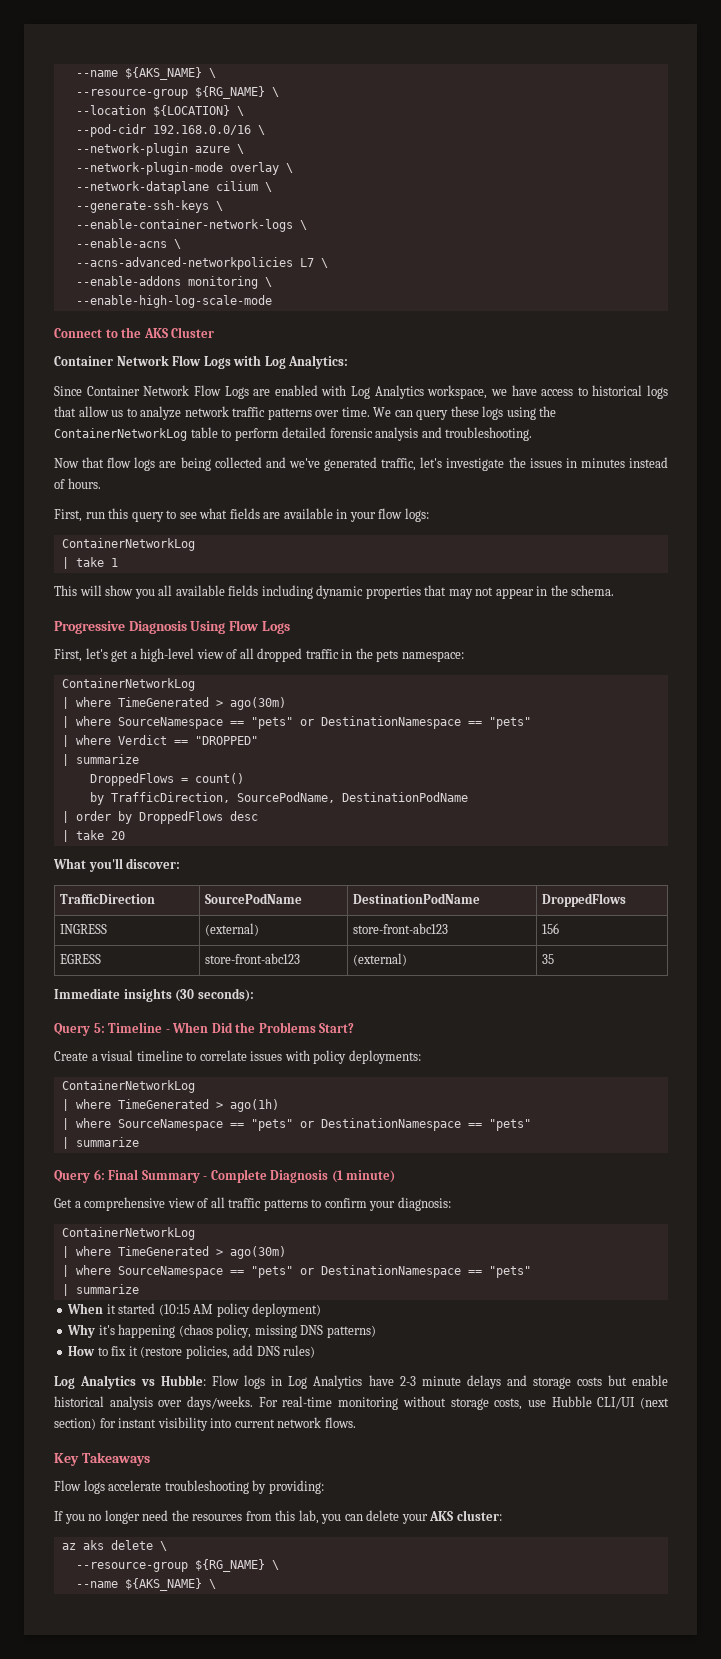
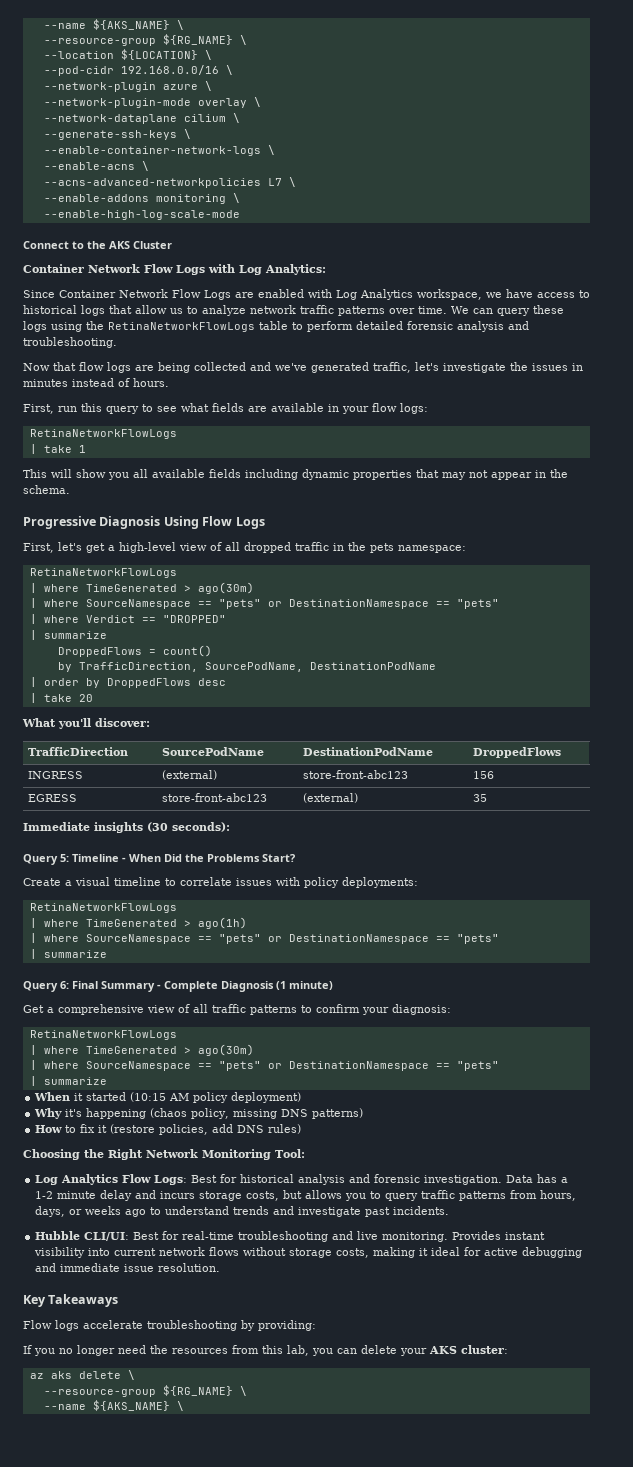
- We can query these logs using the ContainerNetworkLog table to perform detailed forensic analysis and troubleshooting.
+ We can query these logs using the RetinaNetworkFlowLogs table to perform detailed forensic analysis and troubleshooting.
  First, run this query to see what fields are available in your flow logs:
- ContainerNetworkLog
+ RetinaNetworkFlowLogs
  First, let's get a high-level view of all dropped traffic in the pets namespace:
- ContainerNetworkLog
+ RetinaNetworkFlowLogs
  Create a visual timeline to correlate issues with policy deployments:
- ContainerNetworkLog
+ RetinaNetworkFlowLogs
  Get a comprehensive view of all traffic patterns to confirm your diagnosis:
- ContainerNetworkLog
+ RetinaNetworkFlowLogs
- Log Analytics vs Hubble: Flow logs in Log Analytics have 2-3 minute delays and storage costs but enable historical analysis over days/weeks. For real-time monitoring without storage costs, use Hubble CLI/UI (next section) for instant visibility into current network flows.
+ Choosing the Right Network Monitoring Tool:
+ Log Analytics Flow Logs: Best for historical analysis and forensic investigation. Data has a 1-2 minute delay and incurs storage costs, but allows you to query traffic patterns from hours, days, or weeks ago to understand trends and investigate past incidents.
+ Hubble CLI/UI: Best for real-time troubleshooting and live monitoring. Provides instant visibility into current network flows without storage costs, making it ideal for active debugging and immediate issue resolution.

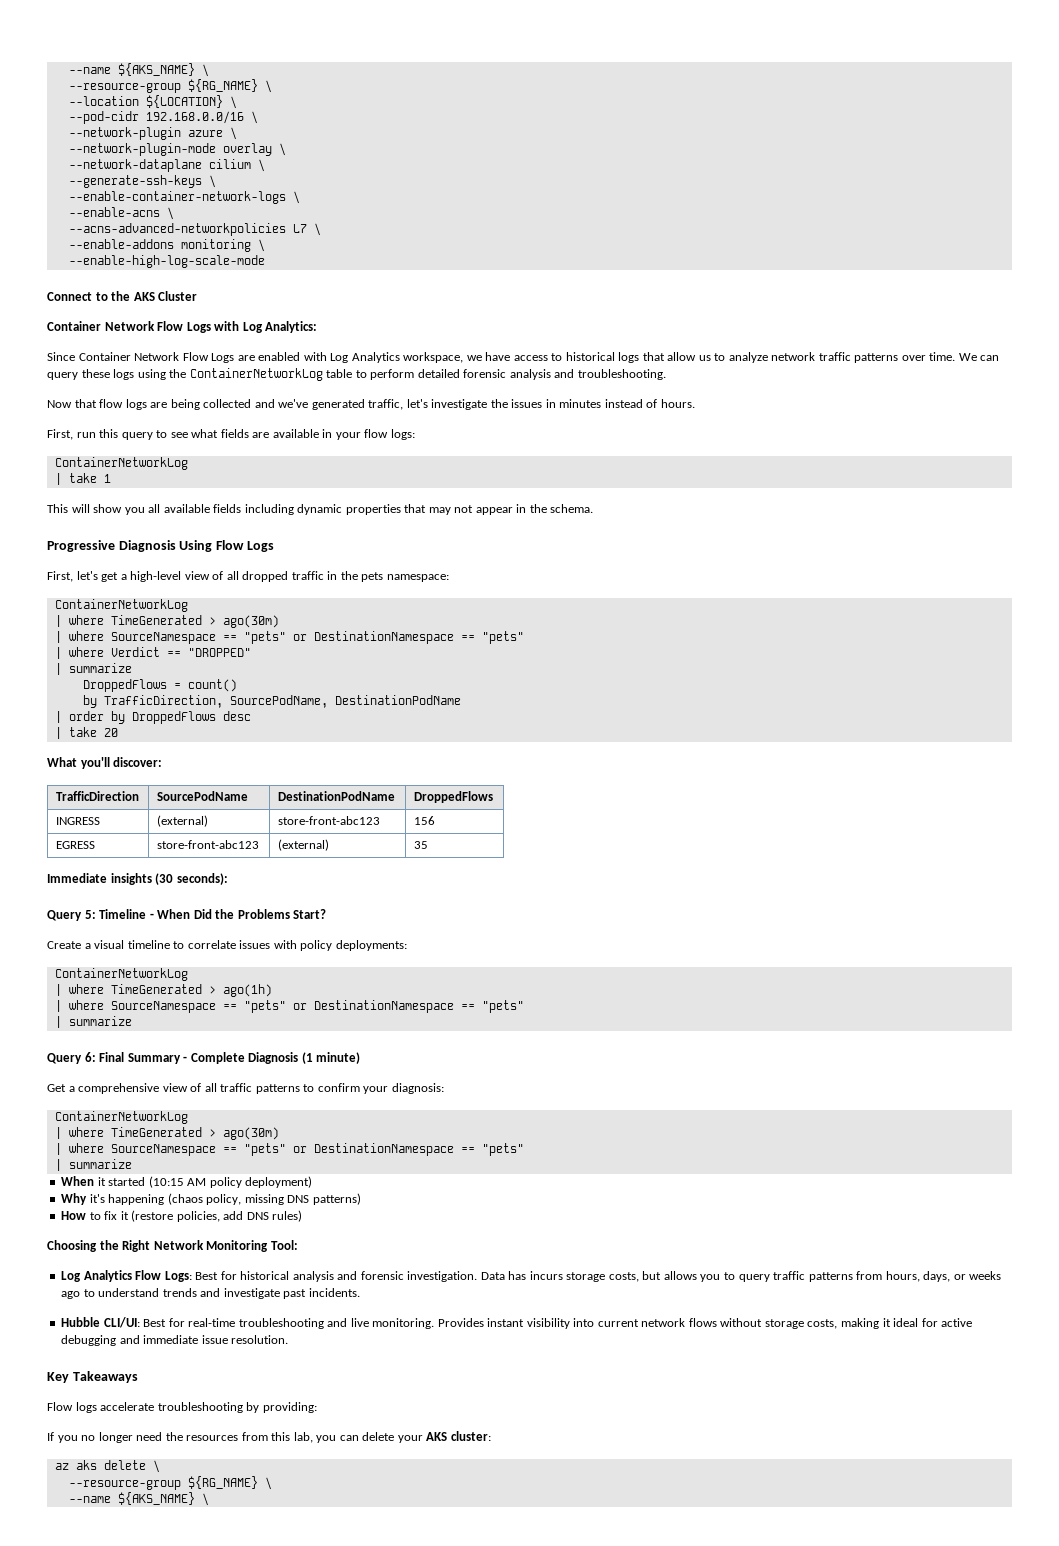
- We can query these logs using the RetinaNetworkFlowLogs table to perform detailed forensic analysis and troubleshooting.
+ We can query these logs using the ContainerNetworkLog table to perform detailed forensic analysis and troubleshooting.
  First, run this query to see what fields are available in your flow logs:
- RetinaNetworkFlowLogs
+ ContainerNetworkLog
  First, let's get a high-level view of all dropped traffic in the pets namespace:
- RetinaNetworkFlowLogs
+ ContainerNetworkLog
  Create a visual timeline to correlate issues with policy deployments:
- RetinaNetworkFlowLogs
+ ContainerNetworkLog
  Get a comprehensive view of all traffic patterns to confirm your diagnosis:
- RetinaNetworkFlowLogs
+ ContainerNetworkLog
- Data has a 1-2 minute delay and incurs storage costs, but allows you to query traffic patterns from hours, days, or weeks ago to understand trends and investigate past incidents.
+ Data has incurs storage costs, but allows you to query traffic patterns from hours, days, or weeks ago to understand trends and investigate past incidents.

